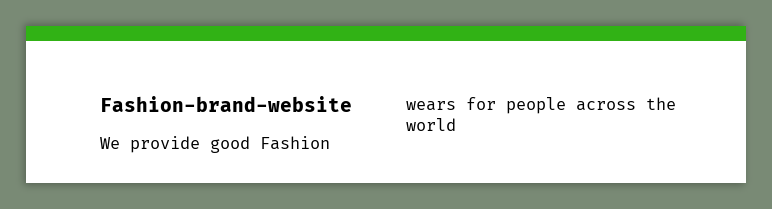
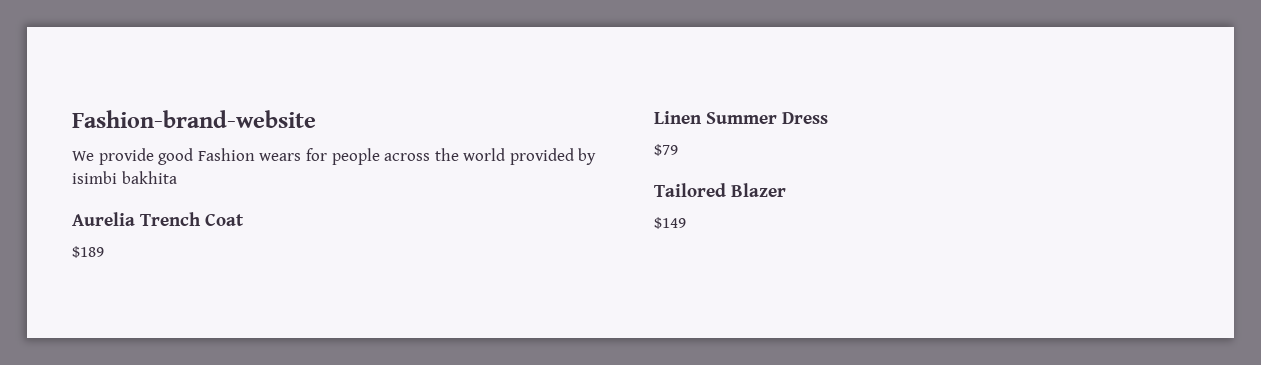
- We provide good Fashion wears for people across the world
+ We provide good Fashion wears for people across the world provided by isimbi bakhita
+ Aurelia Trench Coat
+ $189
+ Linen Summer Dress
+ $79
+ Tailored Blazer
+ $149

